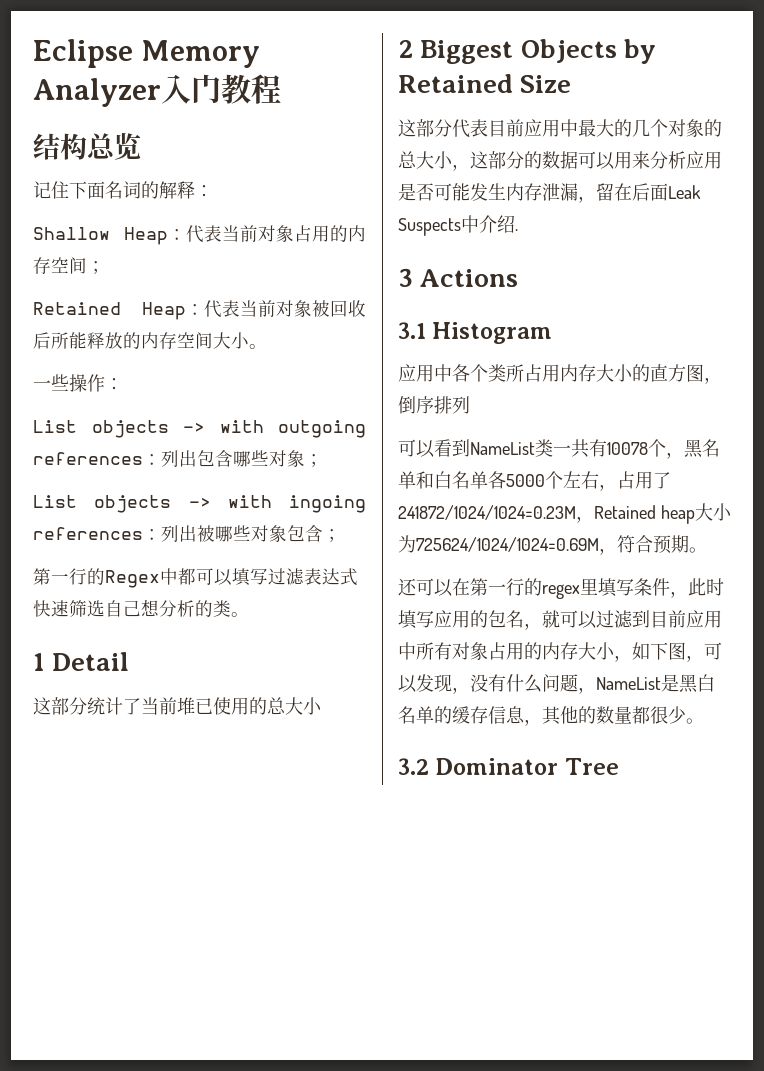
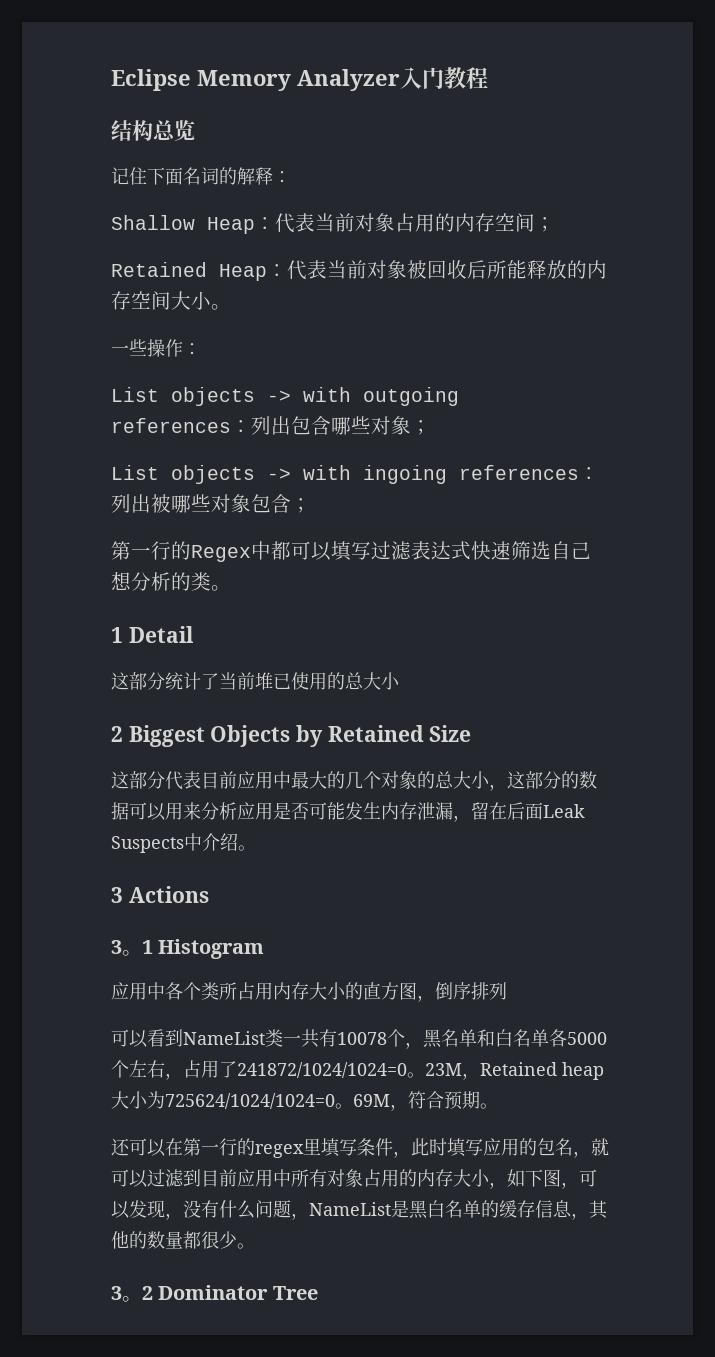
- 这部分代表目前应用中最大的几个对象的总大小，这部分的数据可以用来分析应用是否可能发生内存泄漏，留在后面Leak Suspects中介绍.
+ 这部分代表目前应用中最大的几个对象的总大小，这部分的数据可以用来分析应用是否可能发生内存泄漏，留在后面Leak Suspects中介绍。
- 3.1 Histogram
+ 3。1 Histogram
- 可以看到NameList类一共有10078个，黑名单和白名单各5000个左右，占用了241872/1024/1024=0.23M，Retained heap大小为725624/1024/1024=0.69M，符合预期。
+ 可以看到NameList类一共有10078个，黑名单和白名单各5000个左右，占用了241872/1024/1024=0。23M，Retained heap大小为725624/1024/1024=0。69M，符合预期。
- 3.2 Dominator Tree
+ 3。2 Dominator Tree

